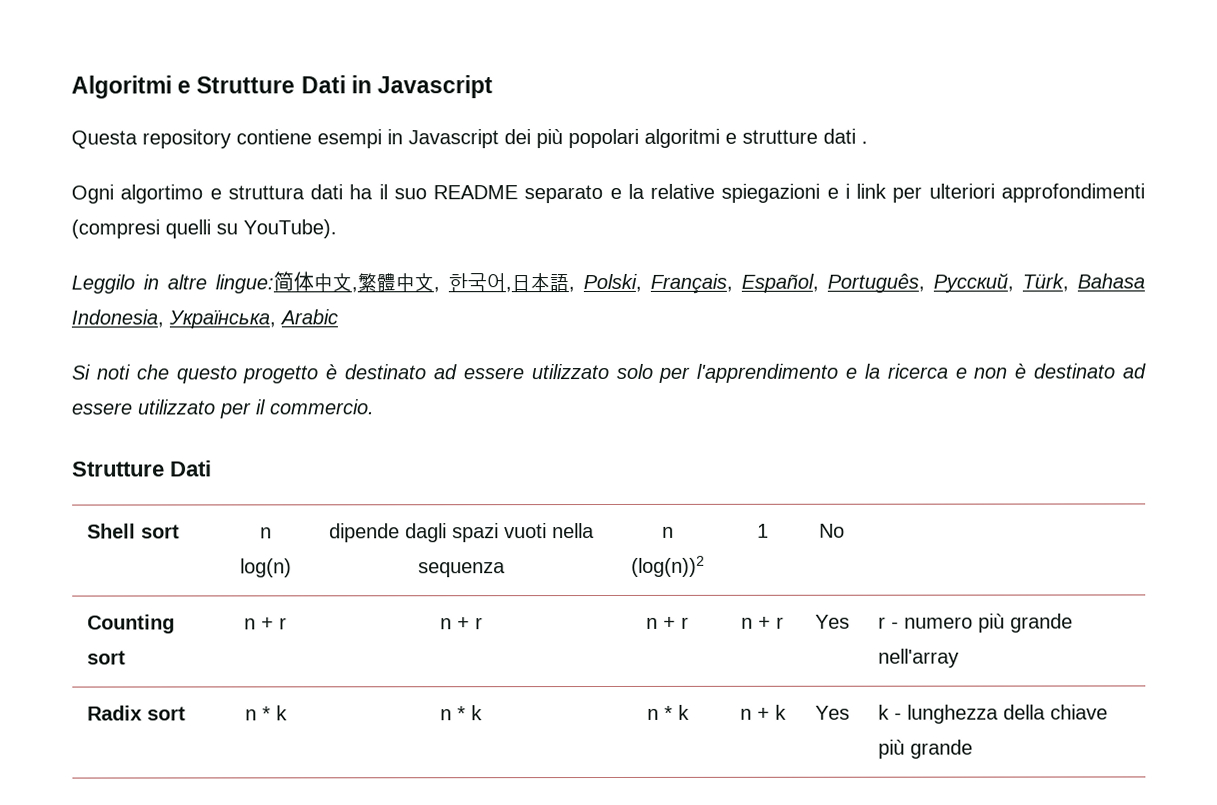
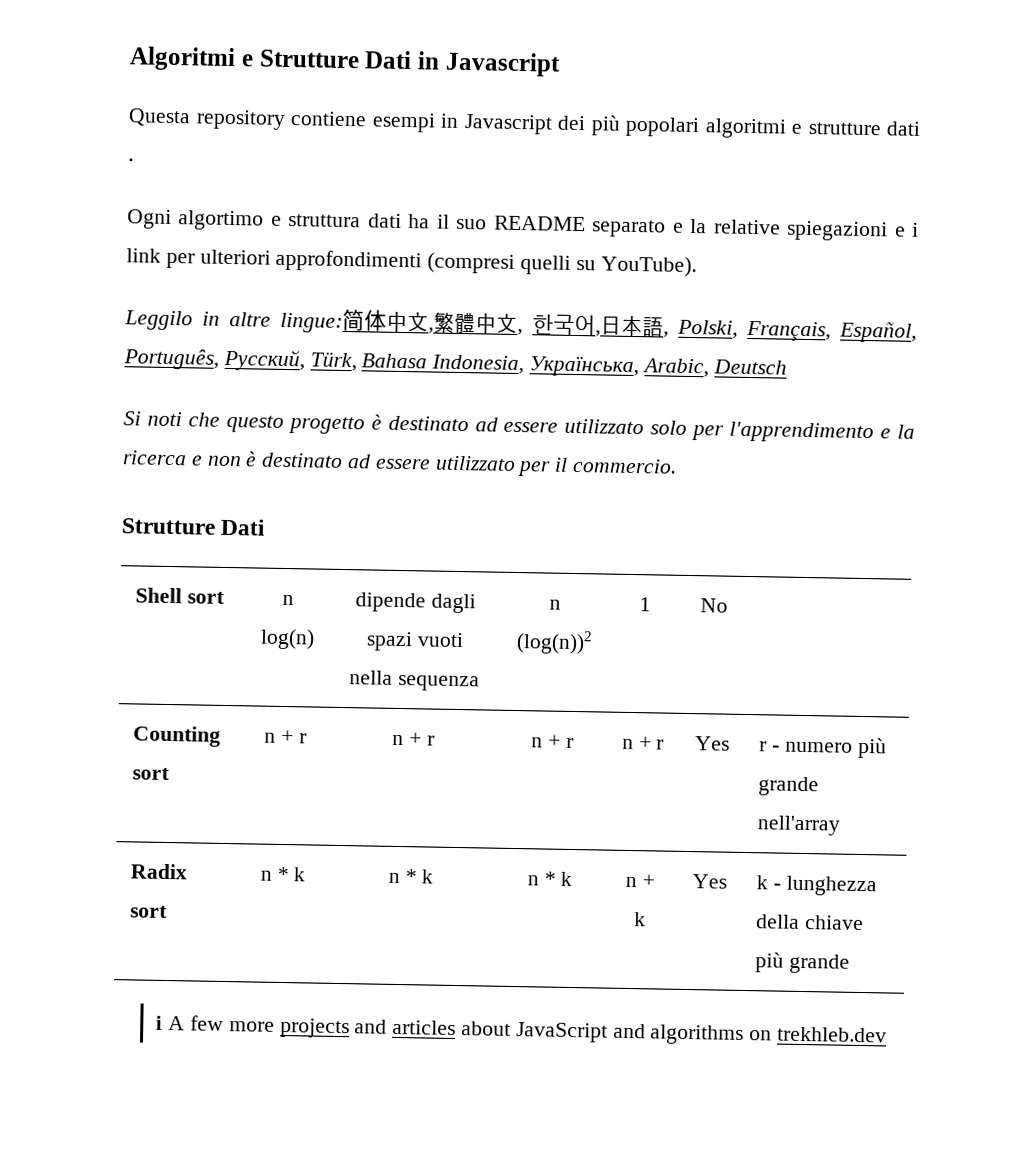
- Leggilo in altre lingue:简体中文,繁體中文, 한국어,日本語, Polski, Français, Español, Português, Русский, Türk, Bahasa Indonesia, Українська, Arabic
+ Leggilo in altre lingue:简体中文,繁體中文, 한국어,日本語, Polski, Français, Español, Português, Русский, Türk, Bahasa Indonesia, Українська, Arabic, Deutsch
+ ℹ A few more projects and articles about JavaScript and algorithms on trekhleb.dev

